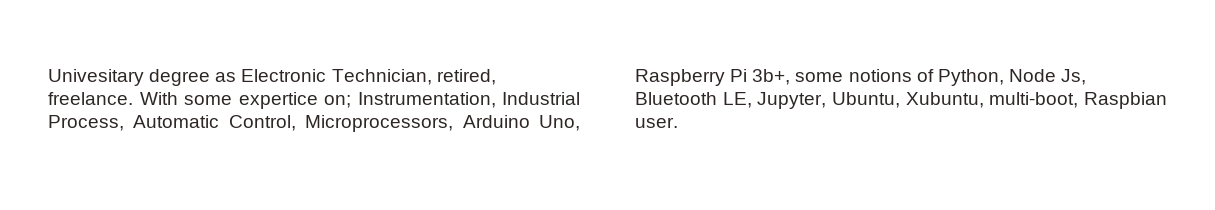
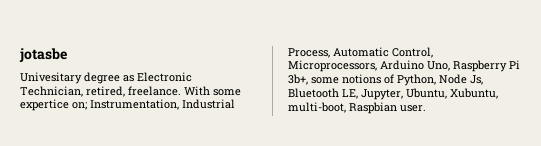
+ jotasbe

